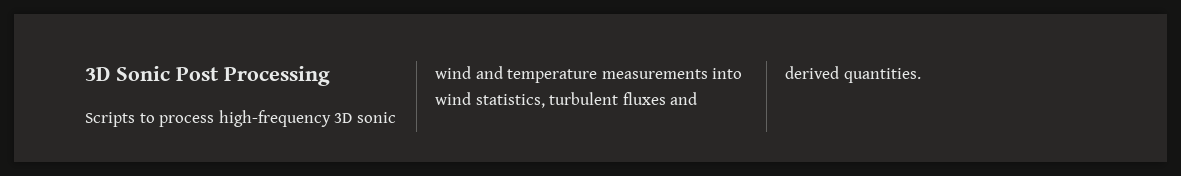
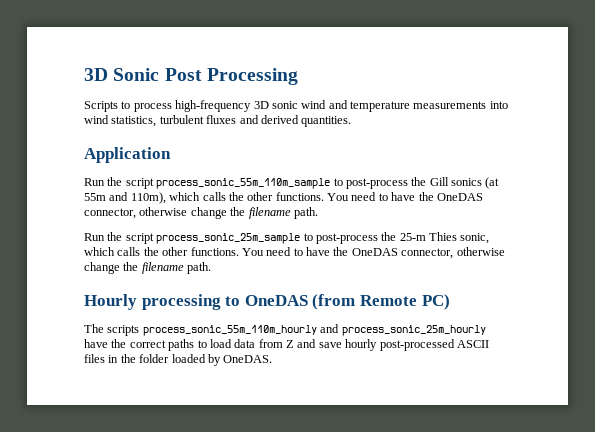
+ Application
+ Run the script process_sonic_55m_110m_sample to post-process the Gill sonics (at 55m and 110m), which calls the other functions. You need to have the OneDAS connector, otherwise change the filename path.
+ Run the script process_sonic_25m_sample to post-process the 25-m Thies sonic, which calls the other functions. You need to have the OneDAS connector, otherwise change the filename path.
+ Hourly processing to OneDAS (from Remote PC)
+ The scripts process_sonic_55m_110m_hourly and process_sonic_25m_hourly have the correct paths to load data from Z and save hourly post-processed ASCII files in the folder loaded by OneDAS.

